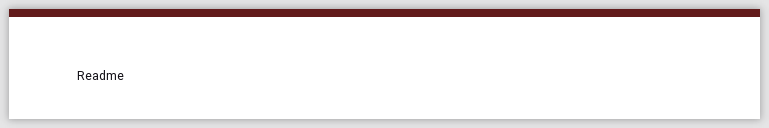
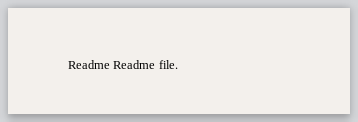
- Readme
+ Readme Readme file.

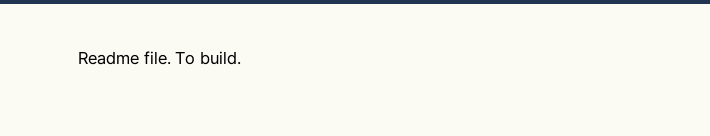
- Readme Readme file.
+ Readme file. To build.

